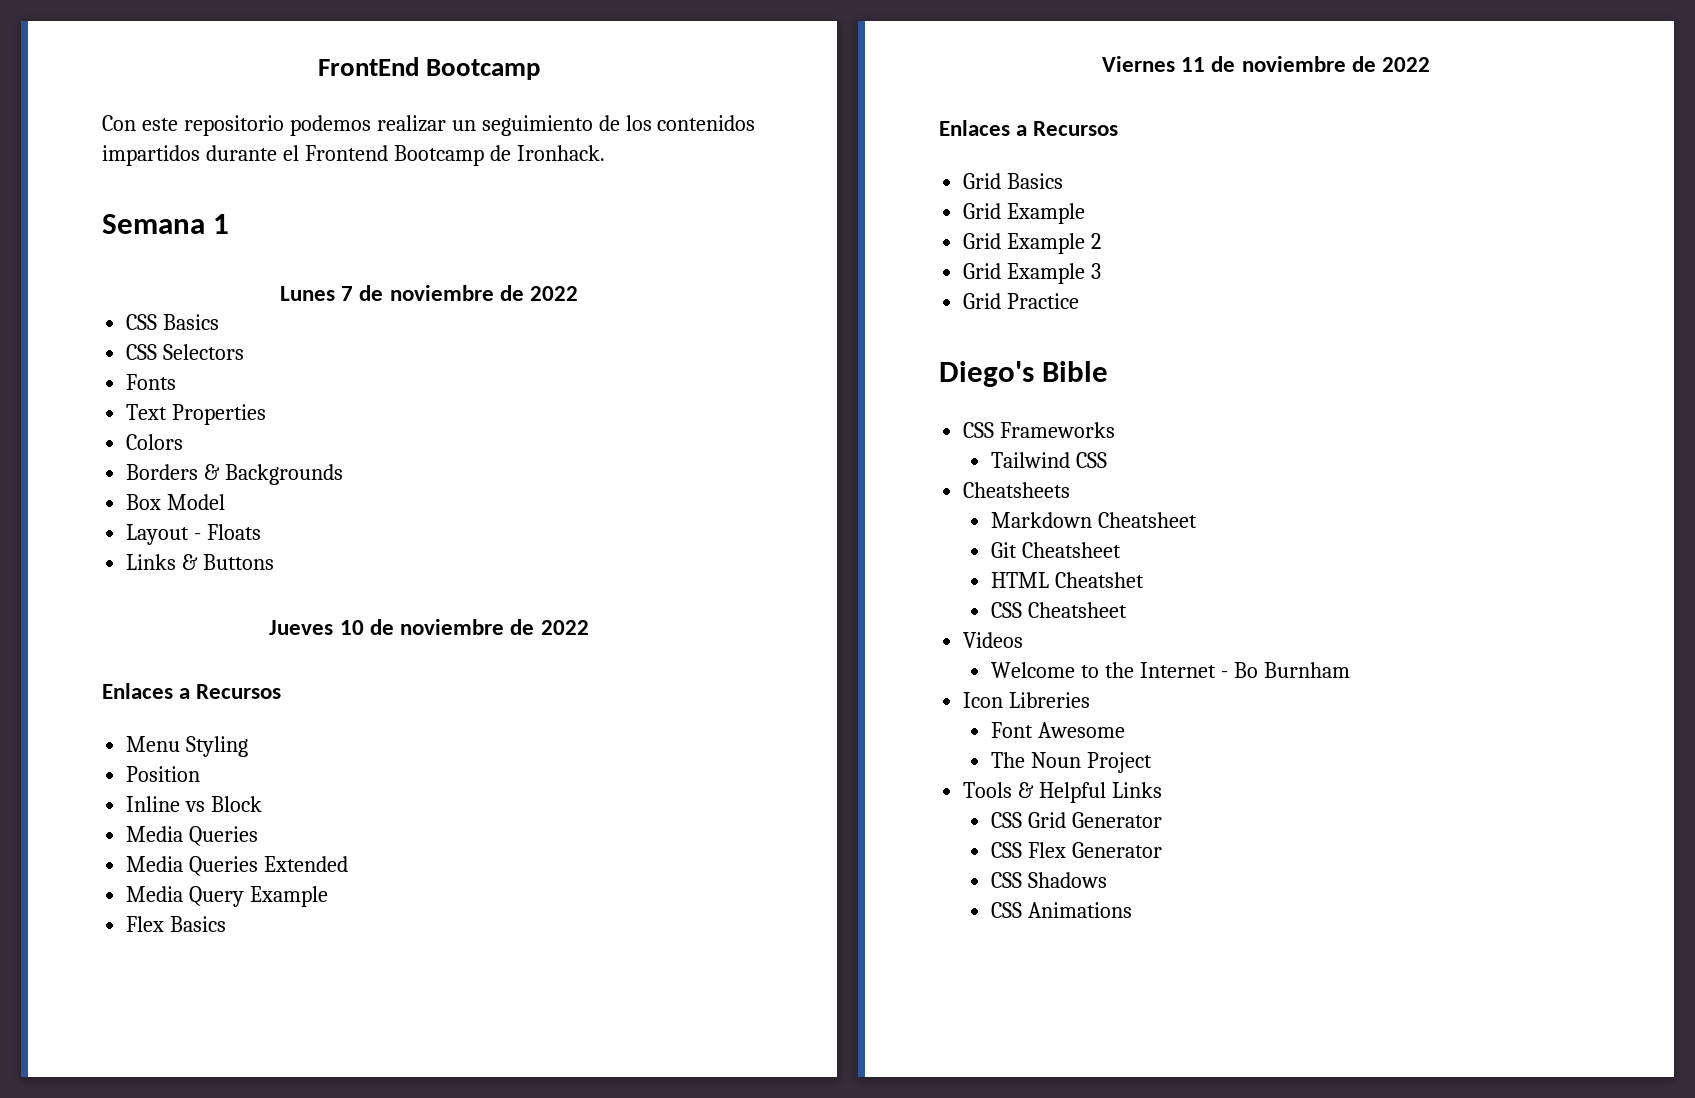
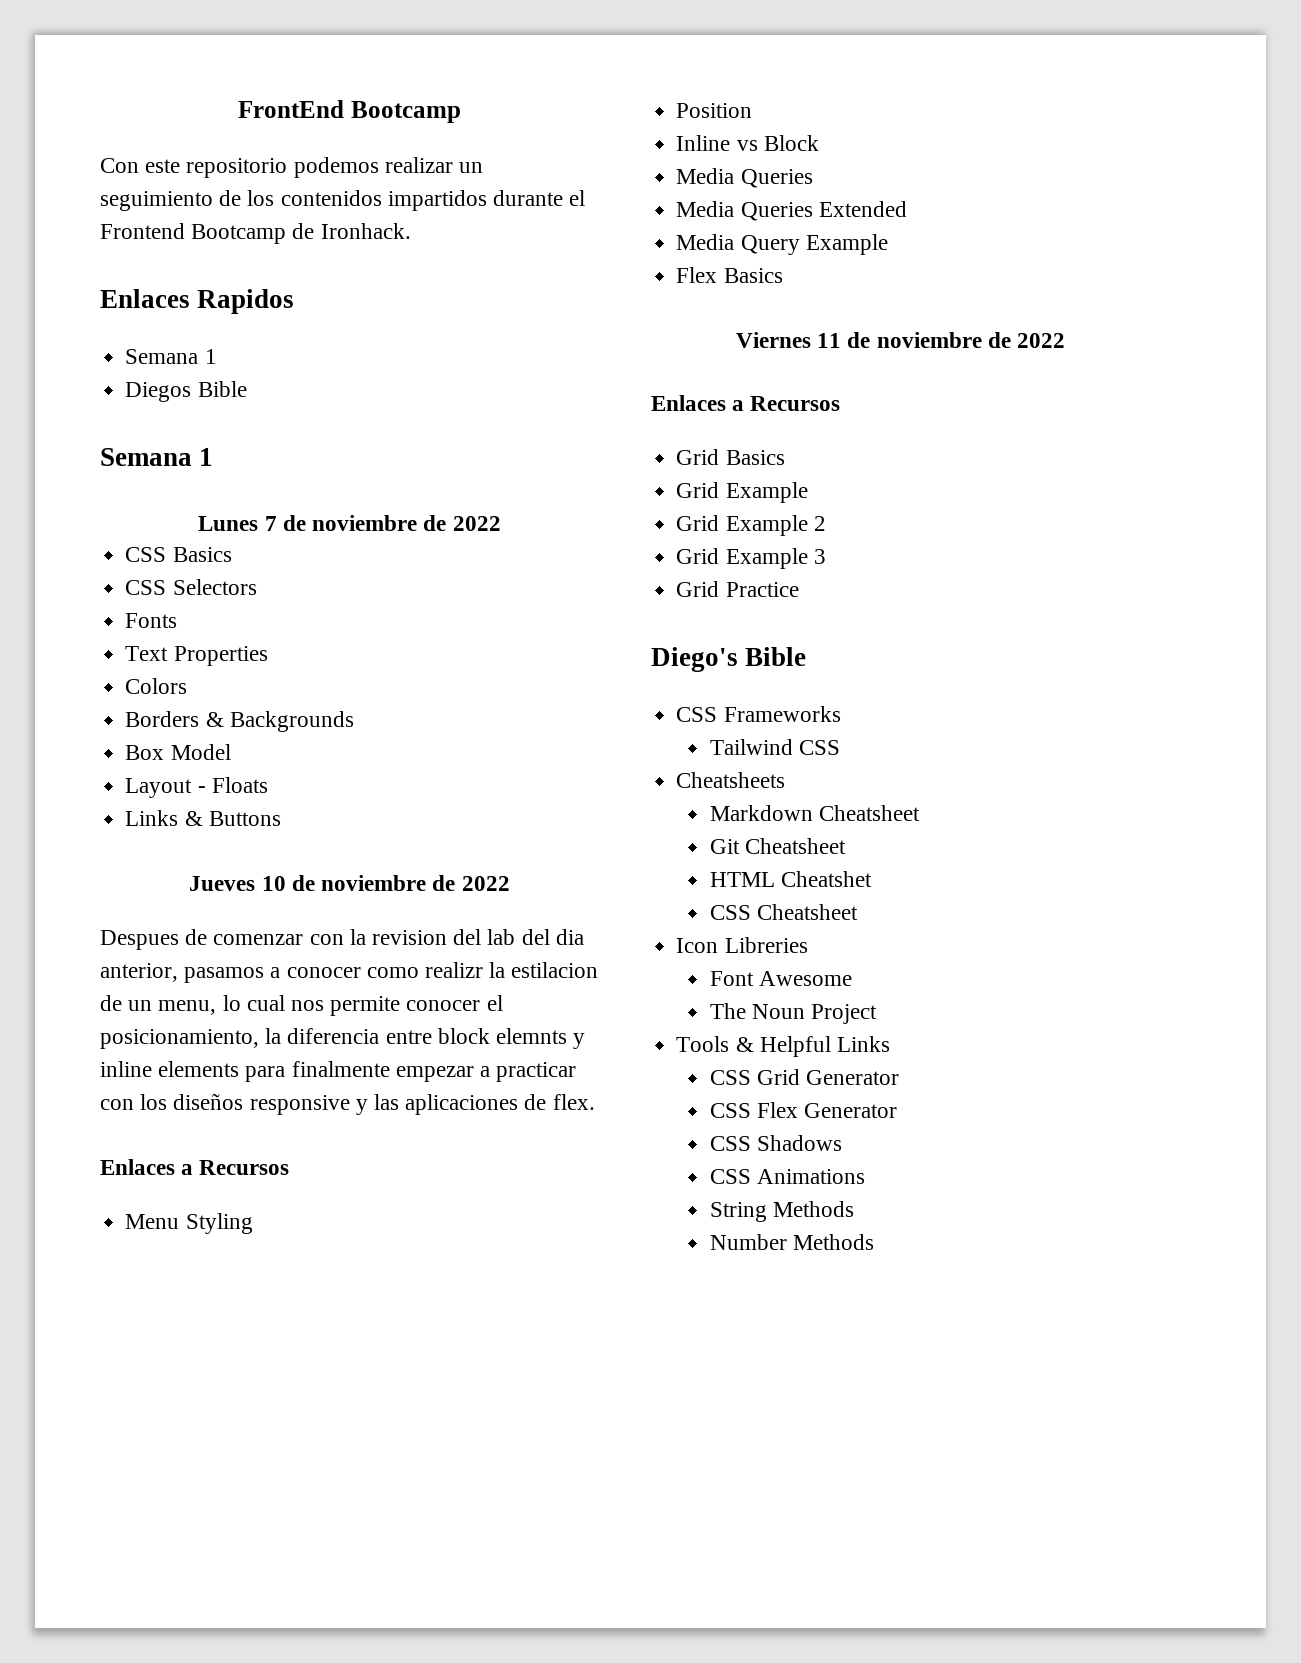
+ Enlaces Rapidos
+ Semana 1
+ Diegos Bible
+ Despues de comenzar con la revision del lab del dia anterior, pasamos a conocer como realizr la estilacion de un menu, lo cual nos permite conocer el posicionamiento, la diferencia entre block elemnts y inline elements para finalmente empezar a practicar con los diseños responsive y las aplicaciones de flex.
- Videos
- Welcome to the Internet - Bo Burnham
+ String Methods
+ Number Methods

